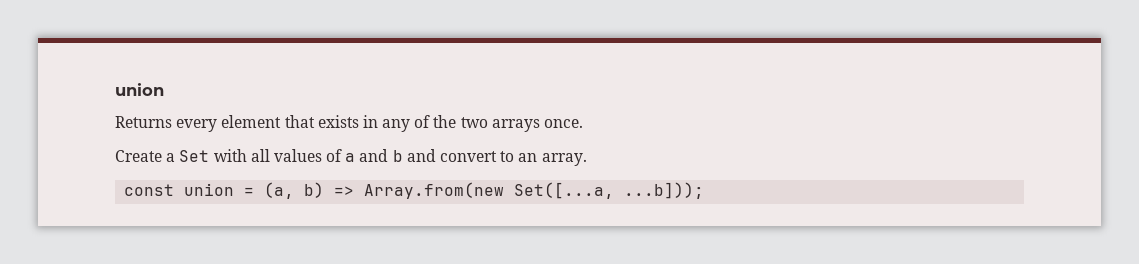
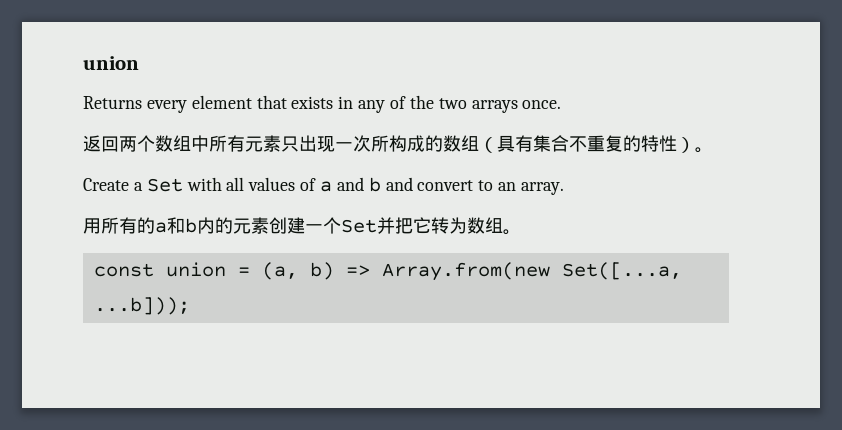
+ 返回两个数组中所有元素只出现一次所构成的数组（具有集合不重复的特性）。
+ 用所有的a和b内的元素创建一个Set并把它转为数组。

